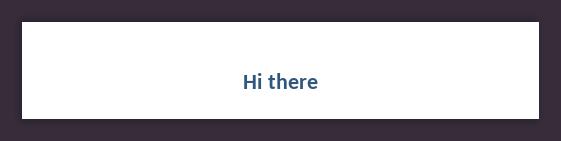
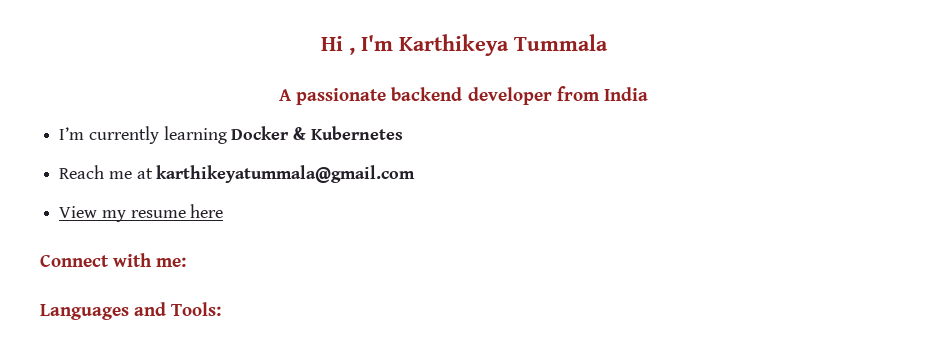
- Hi there
+ Hi , I'm Karthikeya Tummala
+ A passionate backend developer from India
+ I’m currently learning Docker & Kubernetes
+ Reach me at karthikeyatummala@gmail.com
+ View my resume here
+ Connect with me:
+ Languages and Tools:

